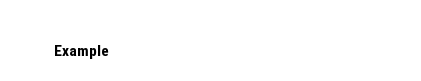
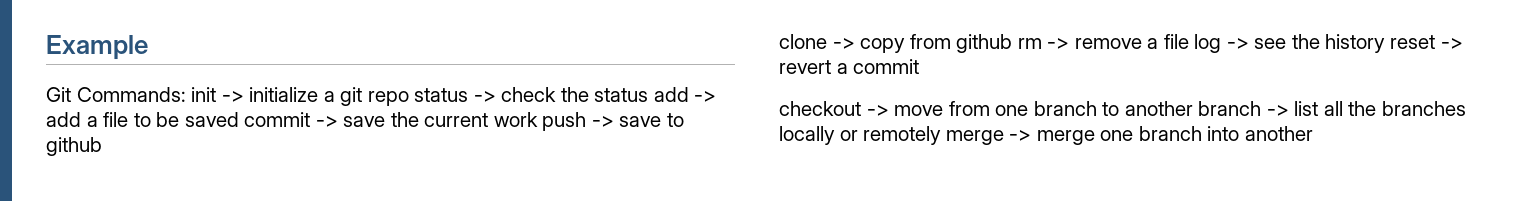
+ Git Commands: init -> initialize a git repo status -> check the status add -> add a file to be saved commit -> save the current work push -> save to github
+ clone -> copy from github rm -> remove a file log -> see the history reset -> revert a commit
+ checkout -> move from one branch to another branch -> list all the branches locally or remotely merge -> merge one branch into another

